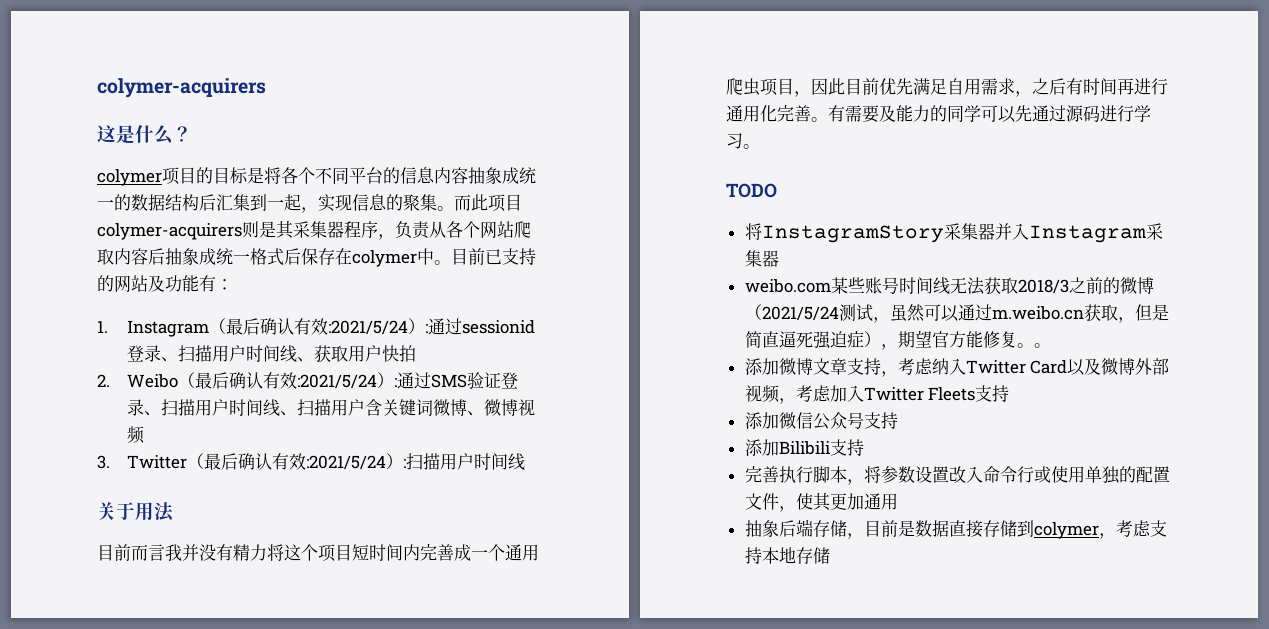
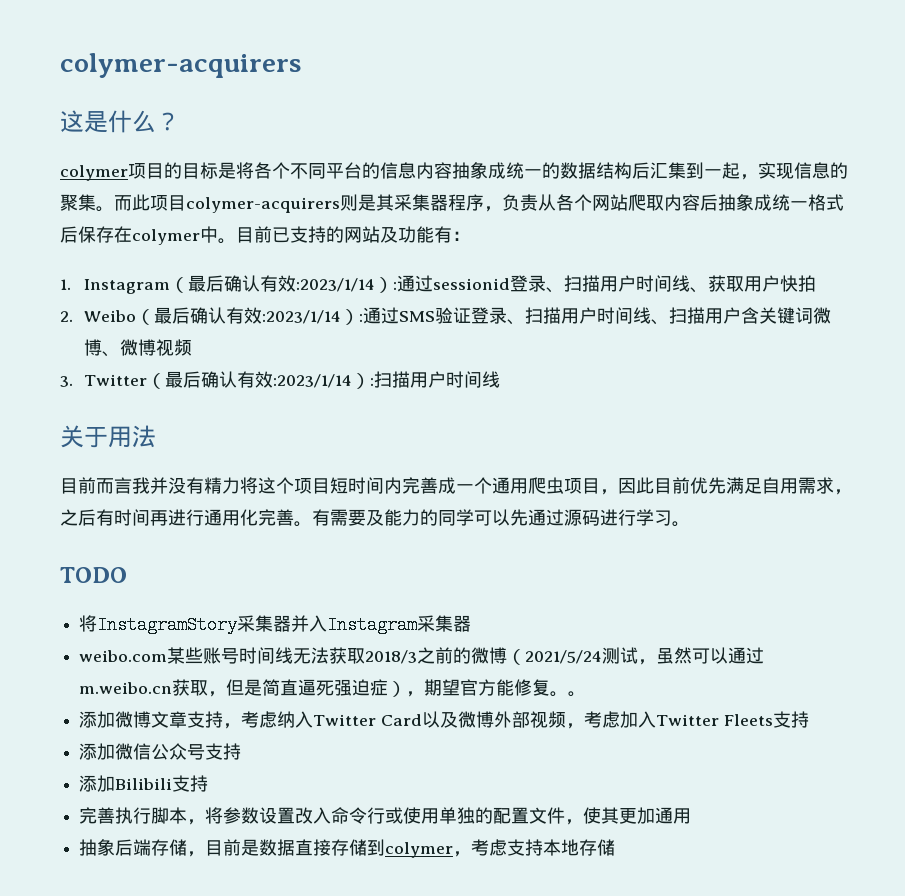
- 1. Instagram（最后确认有效:2021/5/24）:通过sessionid登录、扫描用户时间线、获取用户快拍
+ 1. Instagram（最后确认有效:2023/1/14）:通过sessionid登录、扫描用户时间线、获取用户快拍
- 2. Weibo（最后确认有效:2021/5/24）:通过SMS验证登录、扫描用户时间线、扫描用户含关键词微博、微博视频
+ 2. Weibo（最后确认有效:2023/1/14）:通过SMS验证登录、扫描用户时间线、扫描用户含关键词微博、微博视频
- 3. Twitter（最后确认有效:2021/5/24）:扫描用户时间线
+ 3. Twitter（最后确认有效:2023/1/14）:扫描用户时间线

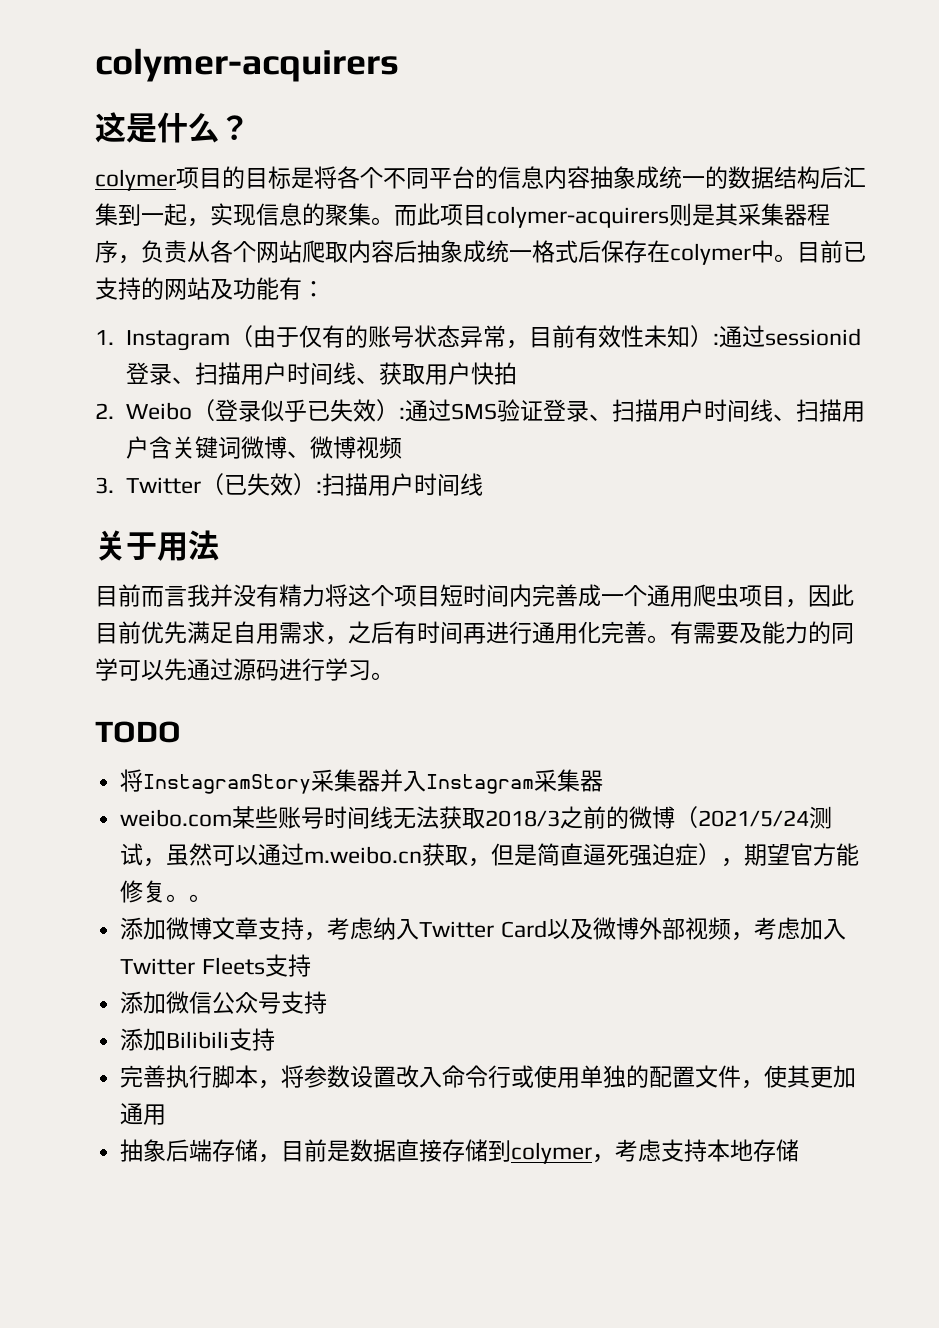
- 1. Instagram（最后确认有效:2023/1/14）:通过sessionid登录、扫描用户时间线、获取用户快拍
+ 1. Instagram（由于仅有的账号状态异常，目前有效性未知）:通过sessionid登录、扫描用户时间线、获取用户快拍
- 2. Weibo（最后确认有效:2023/1/14）:通过SMS验证登录、扫描用户时间线、扫描用户含关键词微博、微博视频
+ 2. Weibo（登录似乎已失效）:通过SMS验证登录、扫描用户时间线、扫描用户含关键词微博、微博视频
- 3. Twitter（最后确认有效:2023/1/14）:扫描用户时间线
+ 3. Twitter（已失效）:扫描用户时间线

